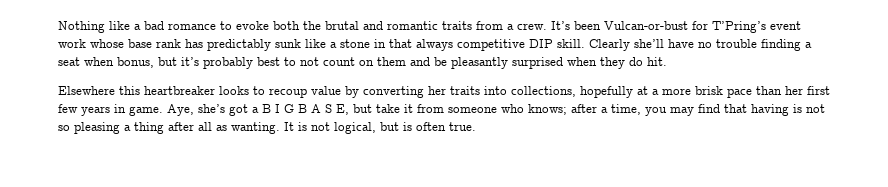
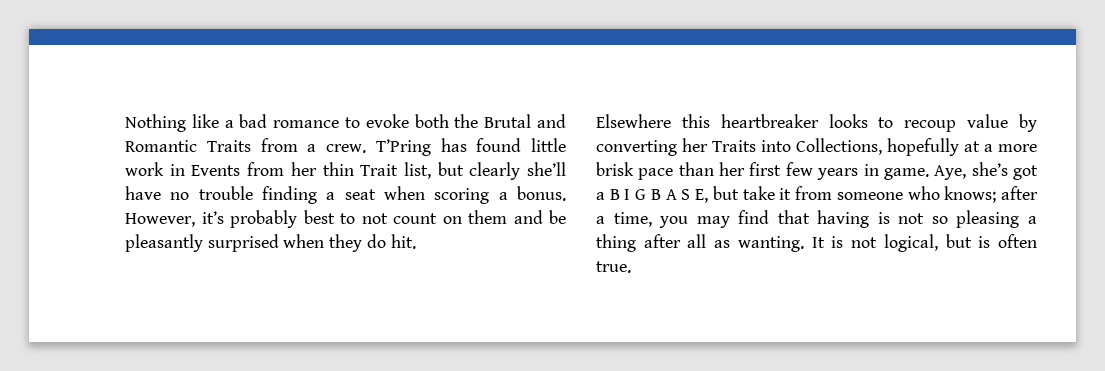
- Nothing like a bad romance to evoke both the brutal and romantic traits from a crew. It’s been Vulcan-or-bust for T’Pring’s event work whose base rank has predictably sunk like a stone in that always competitive DIP skill. Clearly she’ll have no trouble finding a seat when bonus, but it’s probably best to not count on them and be pleasantly surprised when they do hit.
+ Nothing like a bad romance to evoke both the Brutal and Romantic Traits from a crew. T’Pring has found little work in Events from her thin Trait list, but clearly she’ll have no trouble finding a seat when scoring a bonus. However, it’s probably best to not count on them and be pleasantly surprised when they do hit.
- Elsewhere this heartbreaker looks to recoup value by converting her traits into collections, hopefully at a more brisk pace than her first few years in game.
+ Elsewhere this heartbreaker looks to recoup value by converting her Traits into Collections, hopefully at a more brisk pace than her first few years in game.

